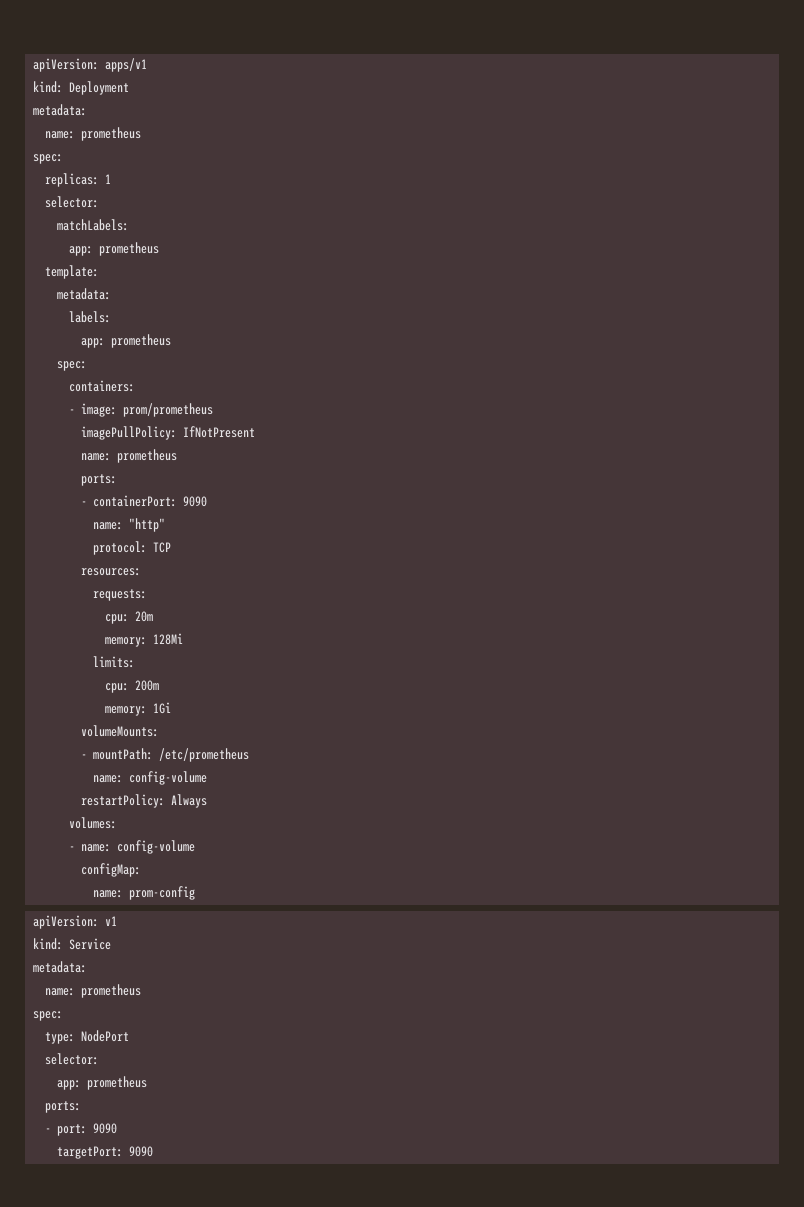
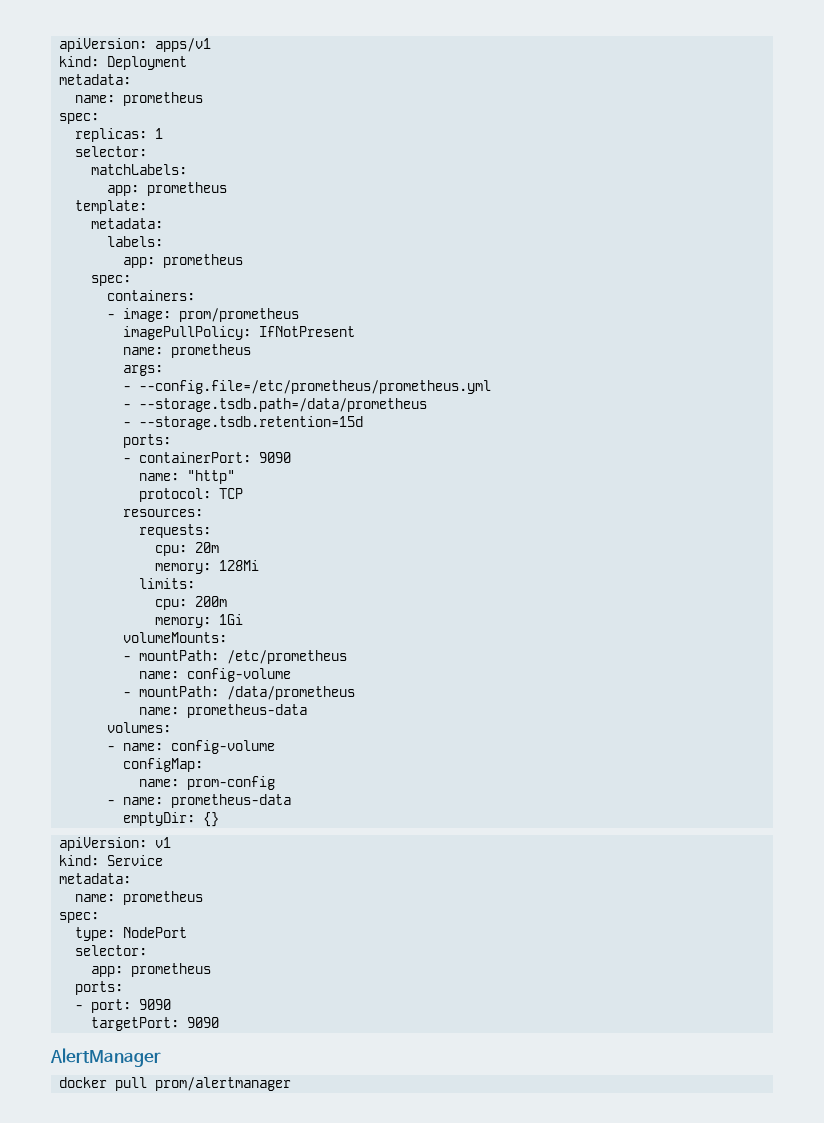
+ args:
+ - --config.file=/etc/prometheus/prometheus.yml
+ - --storage.tsdb.path=/data/prometheus
+ - --storage.tsdb.retention=15d
- restartPolicy: Always
+ - mountPath: /data/prometheus
+ name: prometheus-data
+ - name: prometheus-data
+ emptyDir: {}
+ AlertManager
+ docker pull prom/alertmanager

